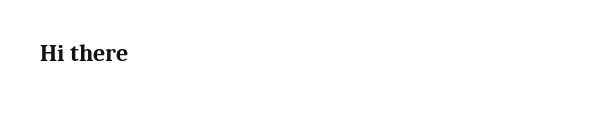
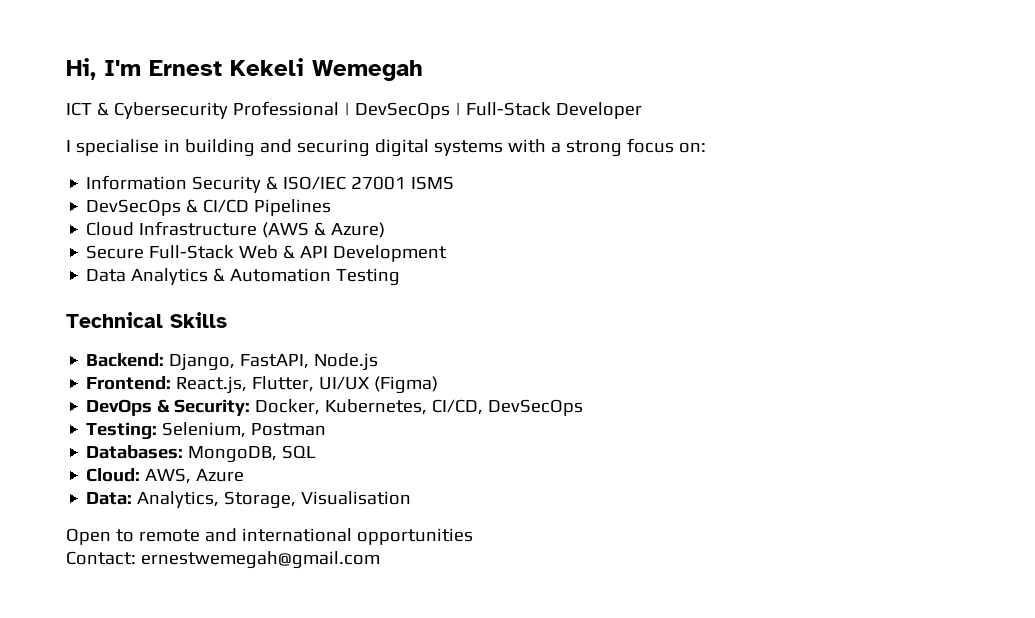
- Hi there
+ Hi, I'm Ernest Kekeli Wemegah
+ ICT & Cybersecurity Professional | DevSecOps | Full-Stack Developer
+ I specialise in building and securing digital systems with a strong focus on:
+ Information Security & ISO/IEC 27001 ISMS
+ DevSecOps & CI/CD Pipelines
+ Cloud Infrastructure (AWS & Azure)
+ Secure Full-Stack Web & API Development
+ Data Analytics & Automation Testing
+ Technical Skills
+ Backend: Django, FastAPI, Node.js
+ Frontend: React.js, Flutter, UI/UX (Figma)
+ DevOps & Security: Docker, Kubernetes, CI/CD, DevSecOps
+ Testing: Selenium, Postman
+ Databases: MongoDB, SQL
+ Cloud: AWS, Azure
+ Data: Analytics, Storage, Visualisation
+ Open to remote and international opportunities
+ Contact: ernestwemegah@gmail.com

